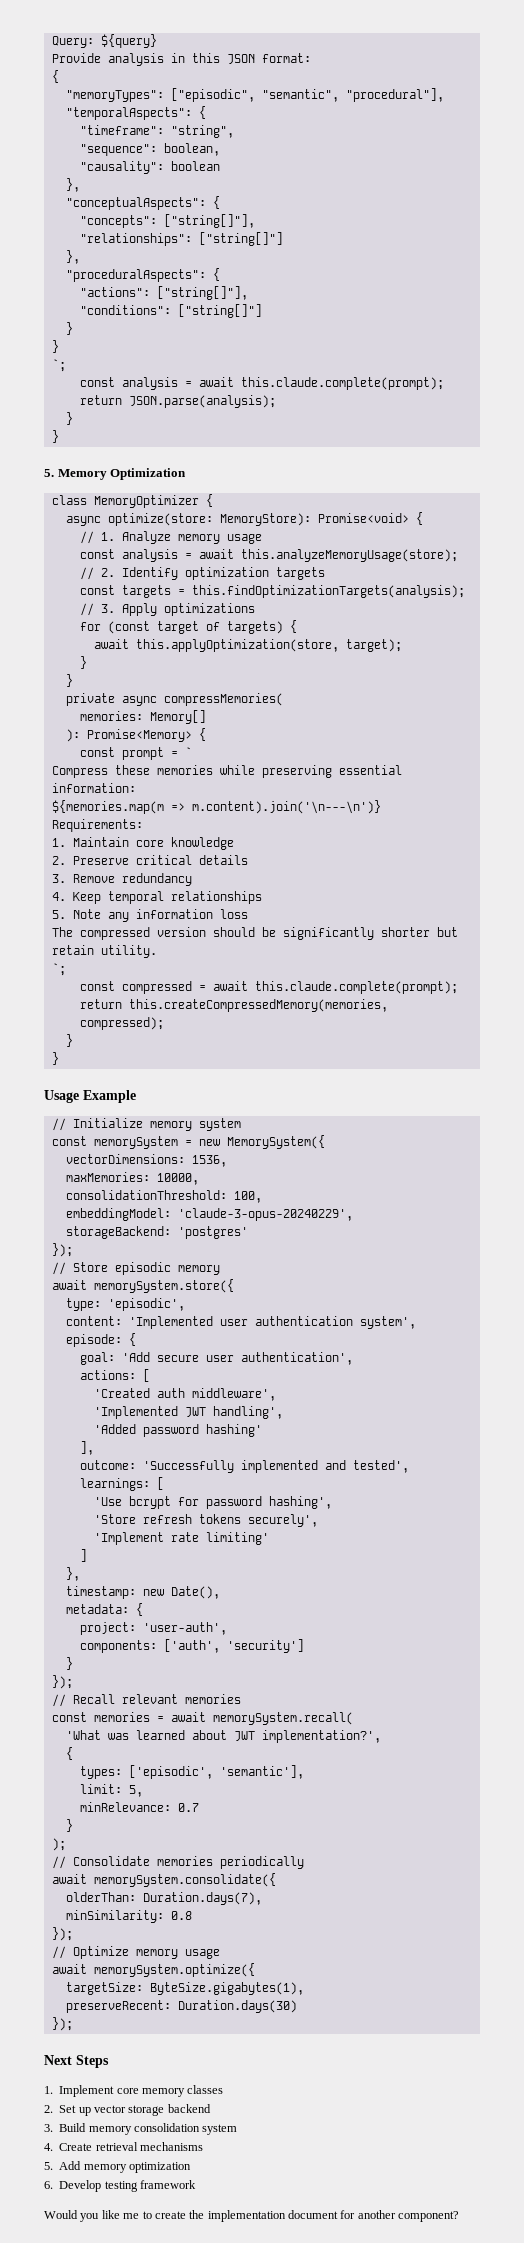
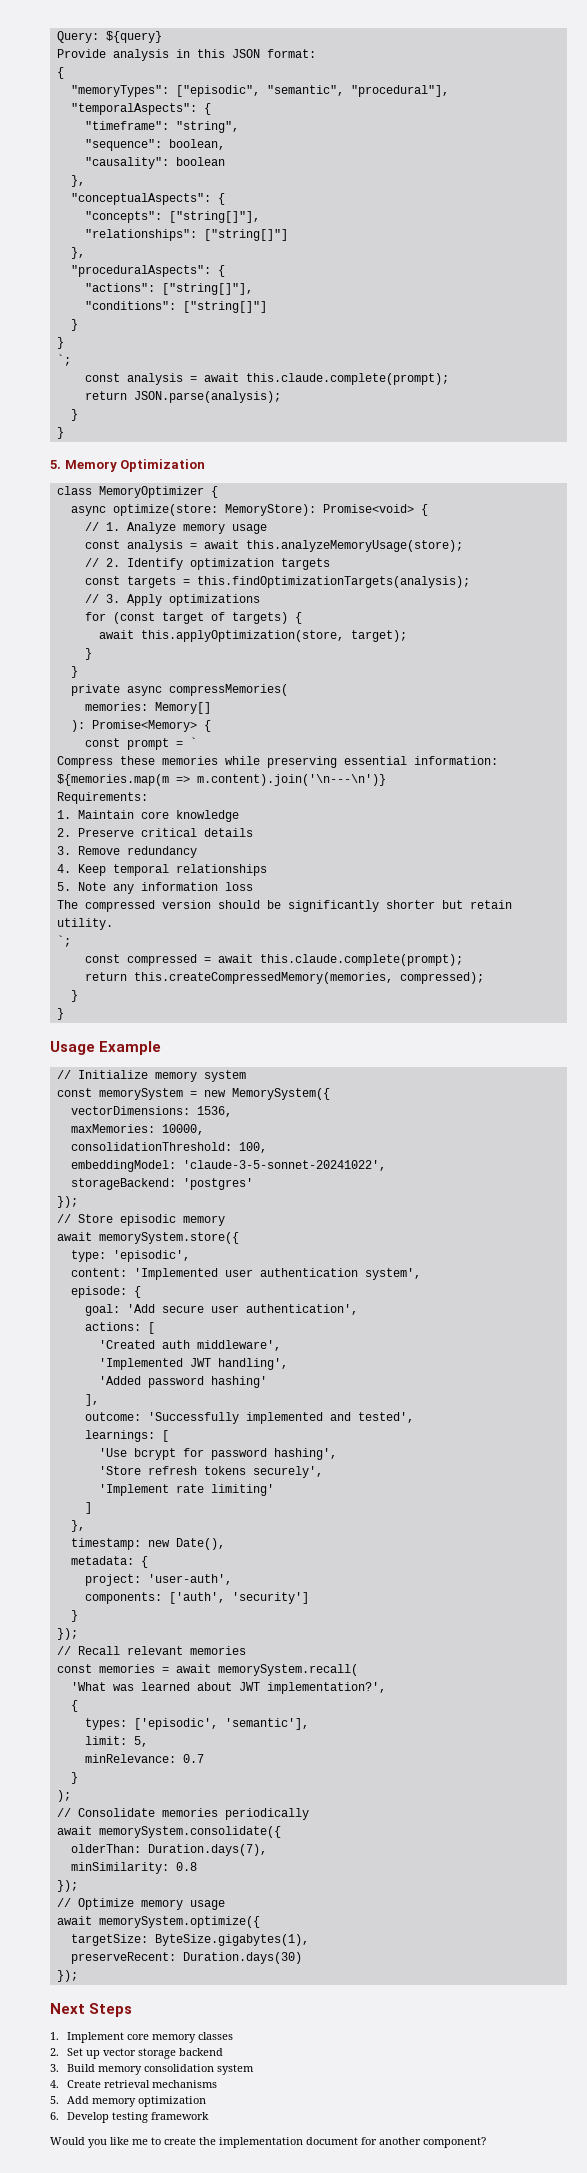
- embeddingModel: 'claude-3-opus-20240229',
+ embeddingModel: 'claude-3-5-sonnet-20241022',

